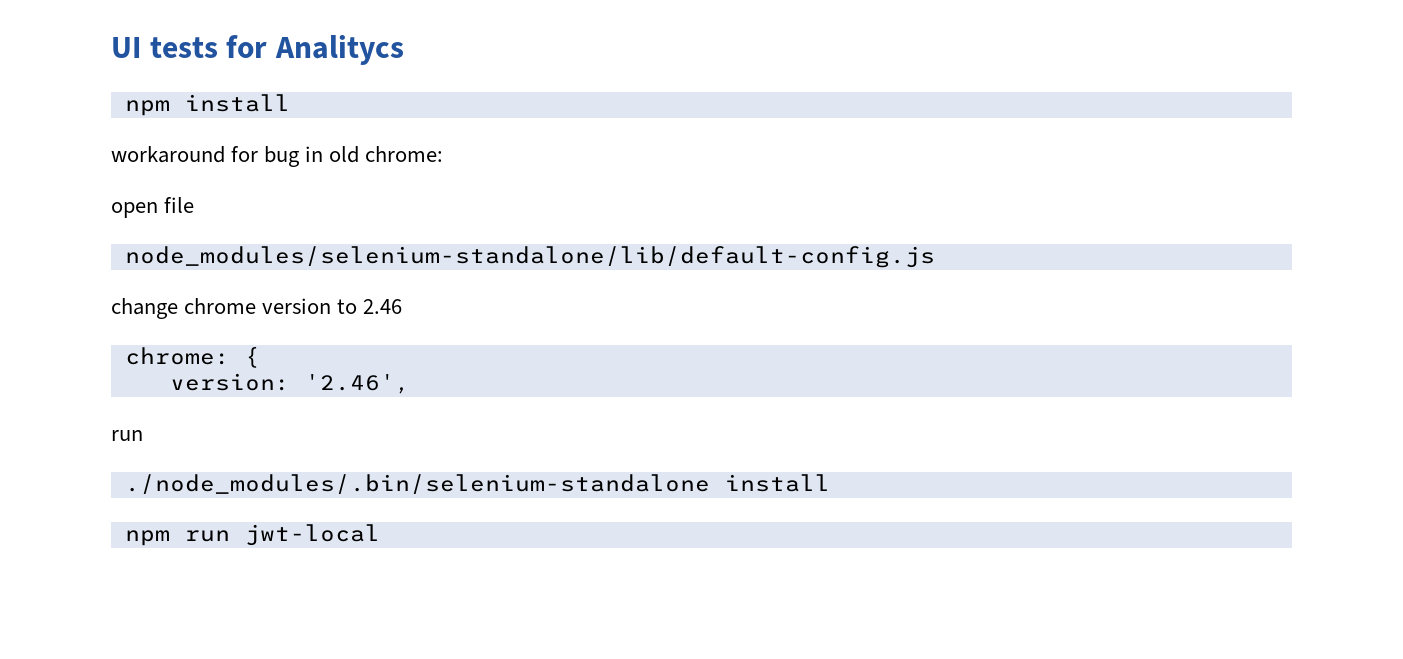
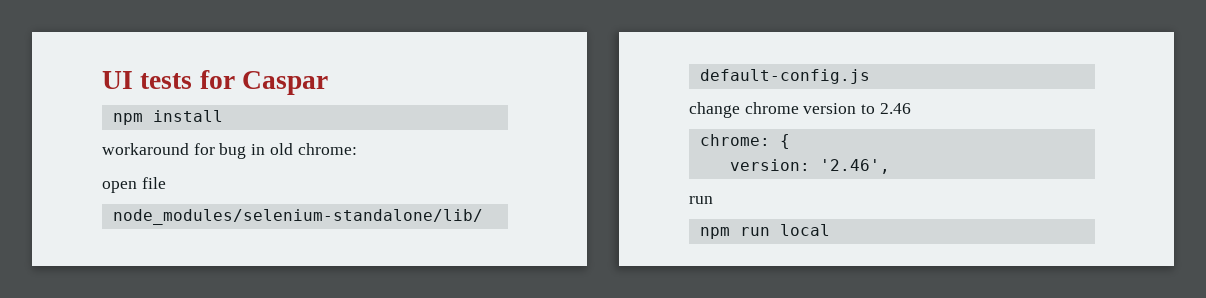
- UI tests for Analitycs
+ UI tests for Caspar
- ./node_modules/.bin/selenium-standalone install
- npm run jwt-local
+ npm run local

